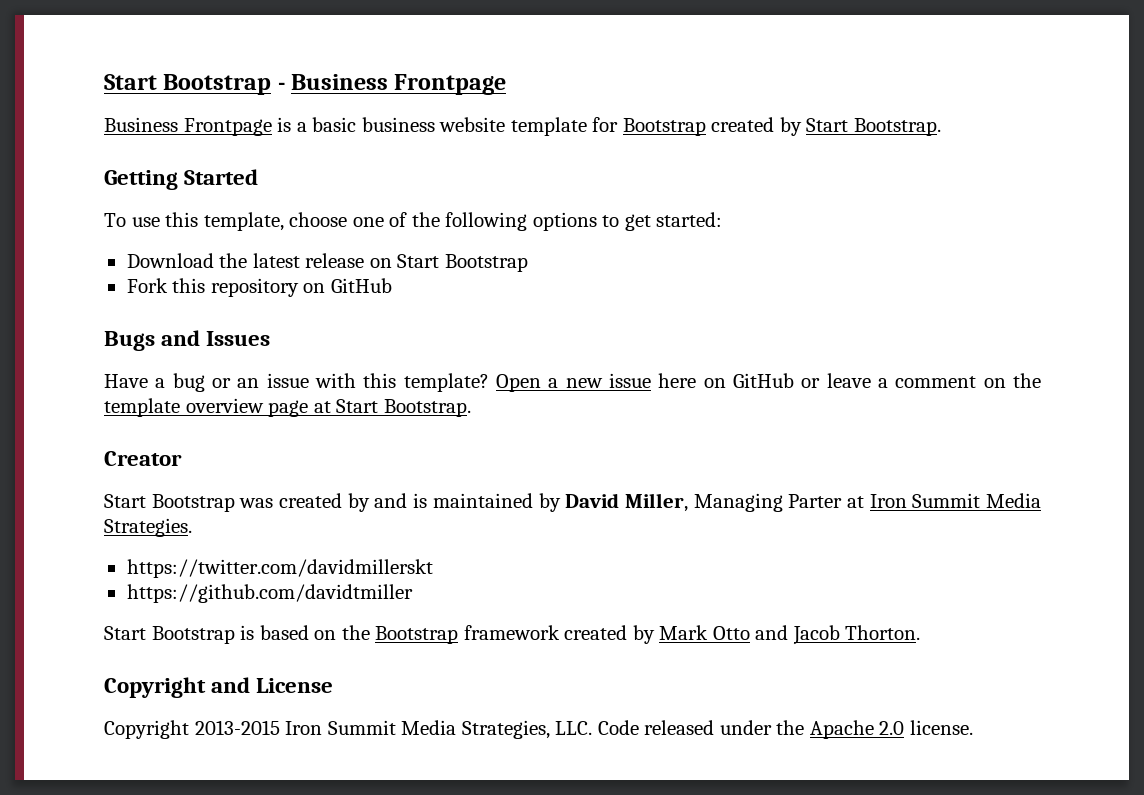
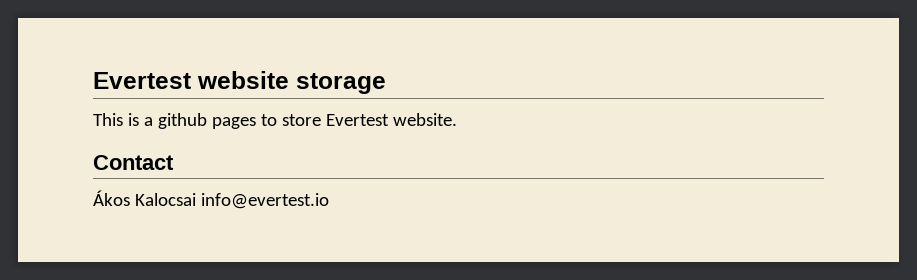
- Start Bootstrap - Business Frontpage
- Business Frontpage is a basic business website template for Bootstrap created by Start Bootstrap.
- Getting Started
- To use this template, choose one of the following options to get started:
- Download the latest release on Start Bootstrap
- Fork this repository on GitHub
- Bugs and Issues
- Have a bug or an issue with this template? Open a new issue here on GitHub or leave a comment on the template overview page at Start Bootstrap.
- Creator
- Start Bootstrap was created by and is maintained by David Miller, Managing Parter at Iron Summit Media Strategies.
- https://twitter.com/davidmillerskt
- https://github.com/davidtmiller
- Start Bootstrap is based on the Bootstrap framework created by Mark Otto and Jacob Thorton.
- Copyright and License
- Copyright 2013-2015 Iron Summit Media Strategies, LLC. Code released under the Apache 2.0 license.
+ Evertest website storage
+ This is a github pages to store Evertest website.
+ Contact
+ Ákos Kalocsai info@evertest.io

